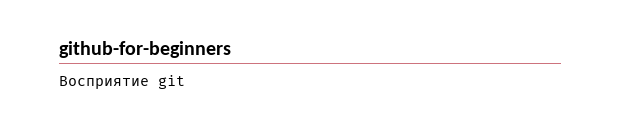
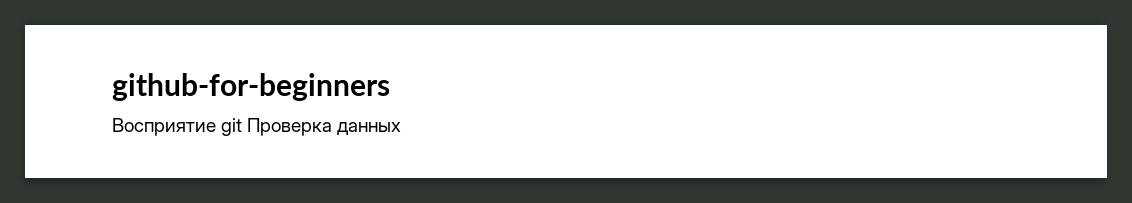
- Восприятие git
+ Восприятие git Проверка данных

